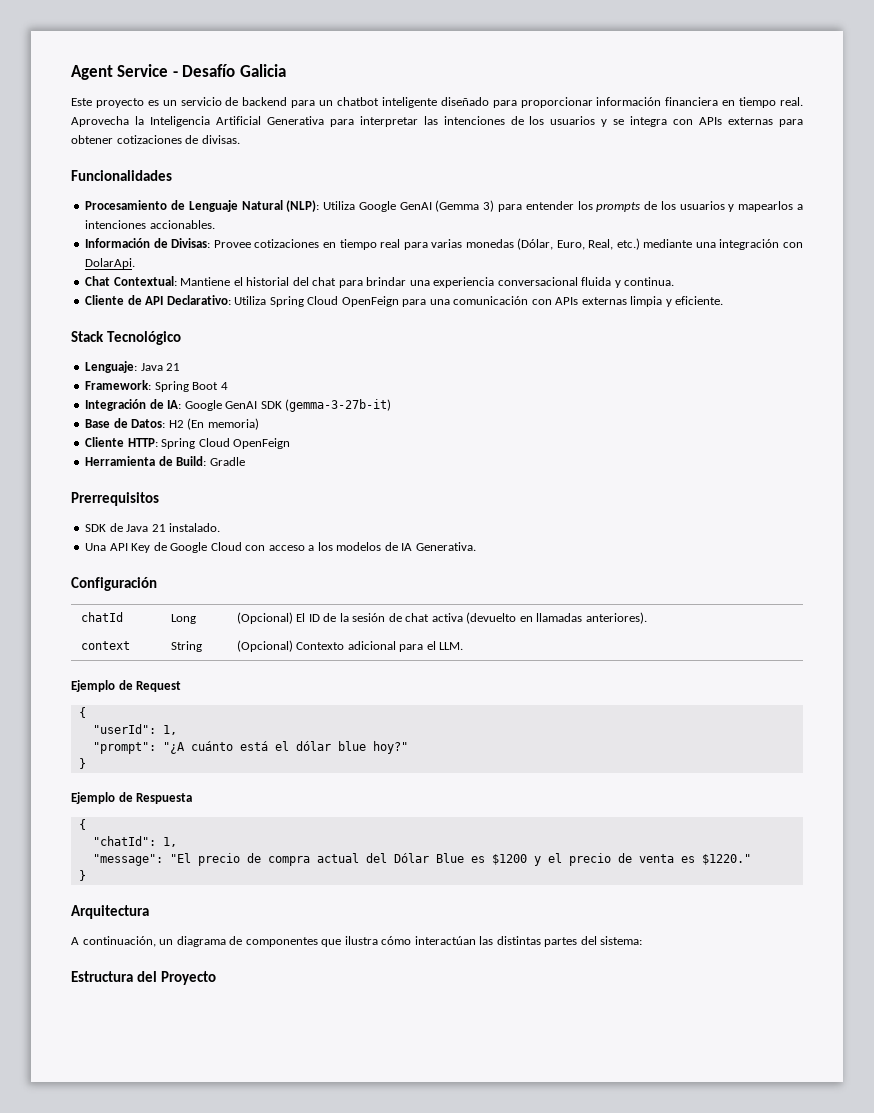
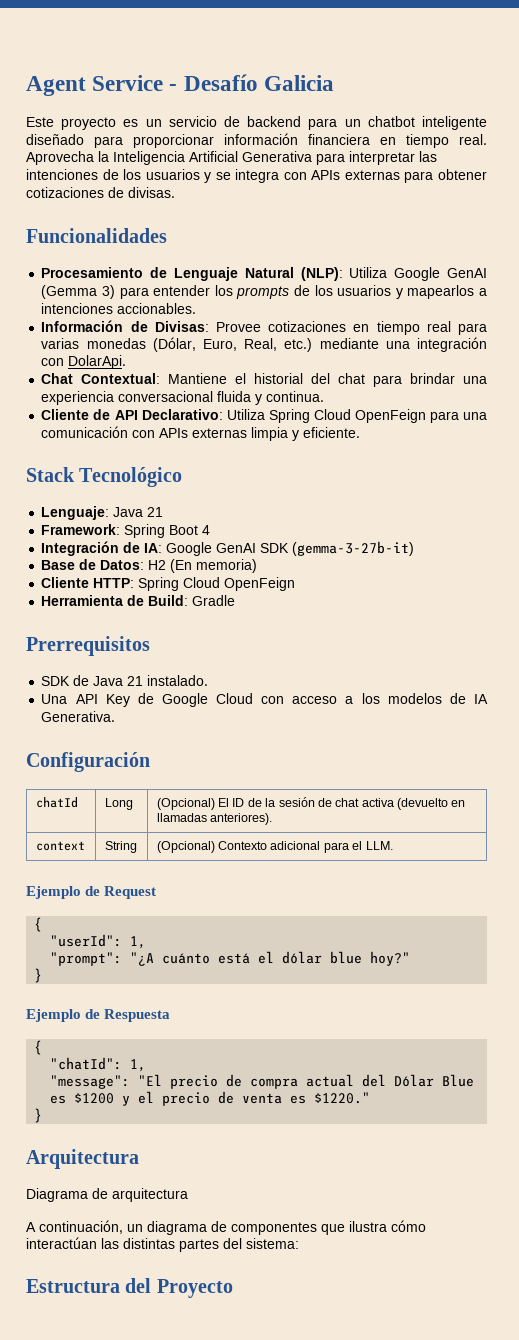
+ Diagrama de arquitectura

